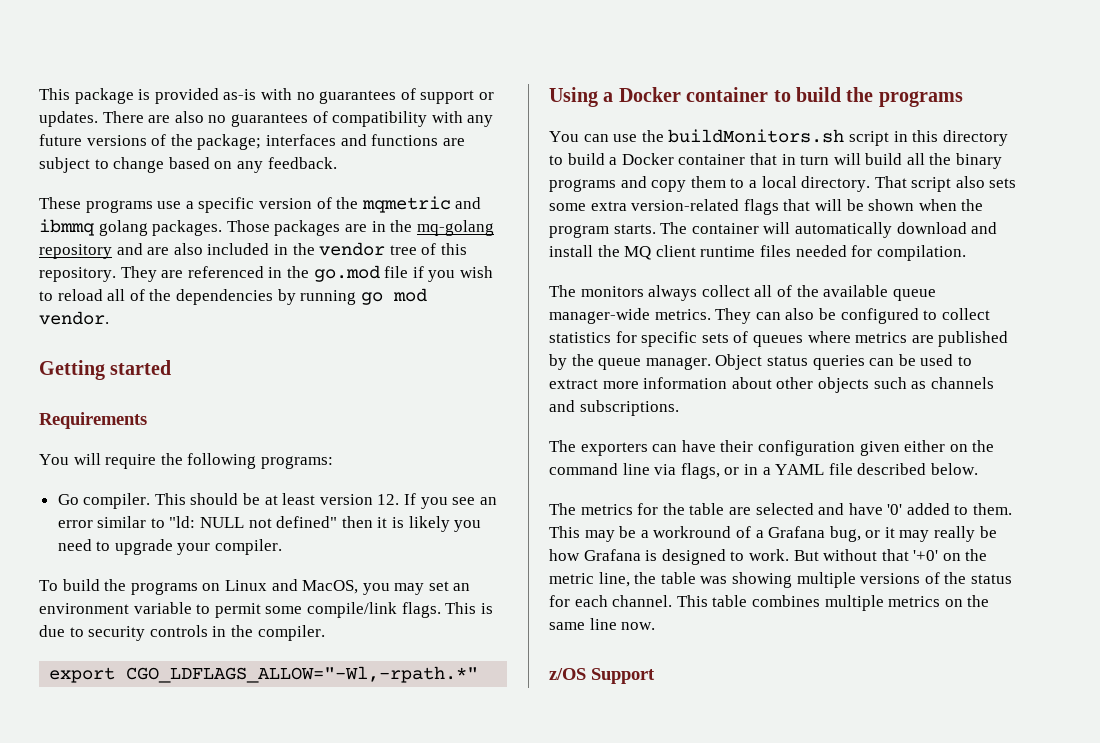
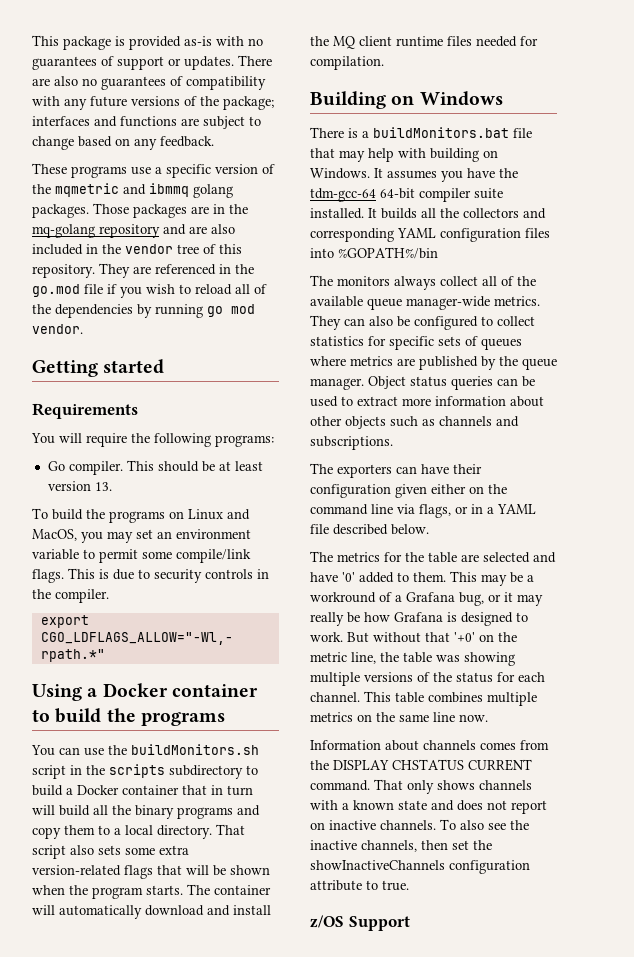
- This should be at least version 12. If you see an error similar to "ld: NULL not defined" then it is likely you need to upgrade your compiler.
+ This should be at least version 13.
- You can use the buildMonitors.sh script in this directory to build a Docker container that in turn will build all the binary programs and copy them to a local directory.
+ You can use the buildMonitors.sh script in the scripts subdirectory to build a Docker container that in turn will build all the binary programs and copy them to a local directory.
+ Building on Windows
+ There is a buildMonitors.bat file that may help with building on Windows. It assumes you have the tdm-gcc-64 64-bit compiler suite installed. It builds all the collectors and corresponding YAML configuration files into %GOPATH%/bin
+ Information about channels comes from the DISPLAY CHSTATUS CURRENT command. That only shows channels with a known state and does not report on inactive channels. To also see the inactive channels, then set the showInactiveChannels configuration attribute to true.

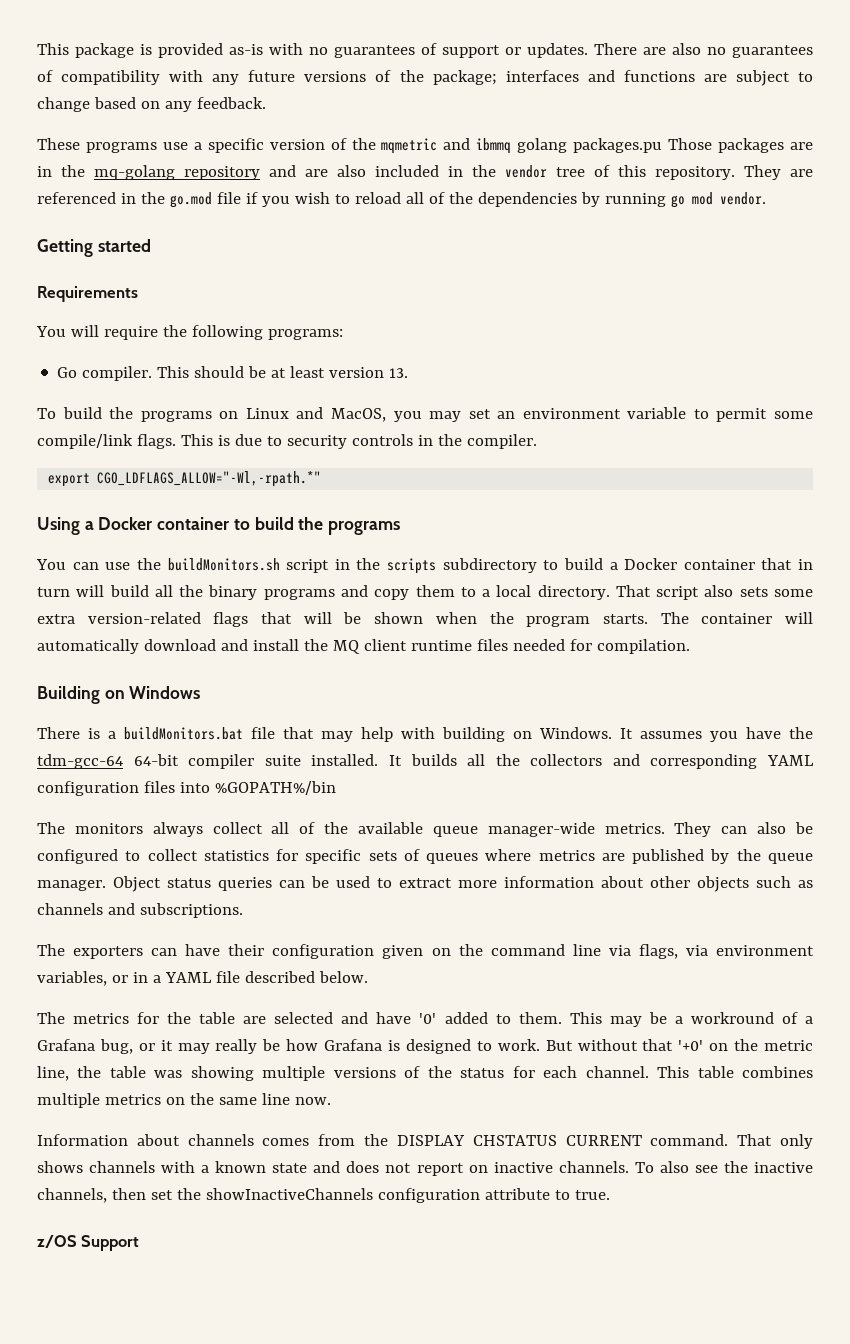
- These programs use a specific version of the mqmetric and ibmmq golang packages. Those packages are in the mq-golang repository and are also included in the vendor tree of this repository.
+ These programs use a specific version of the mqmetric and ibmmq golang packages.pu Those packages are in the mq-golang repository and are also included in the vendor tree of this repository.
- The exporters can have their configuration given either on the command line via flags, or in a YAML file described below.
+ The exporters can have their configuration given on the command line via flags, via environment variables, or in a YAML file described below.

